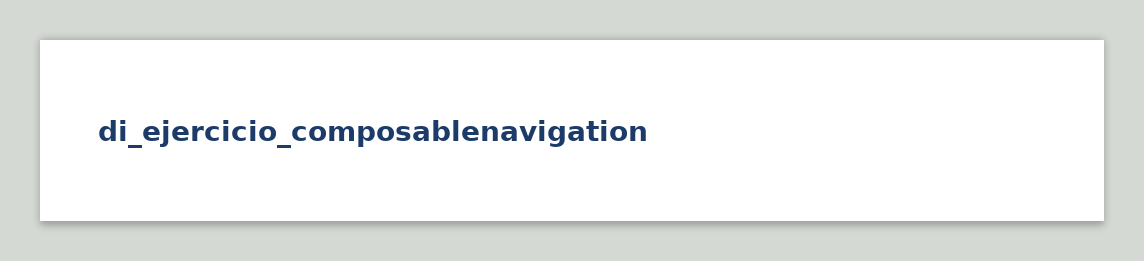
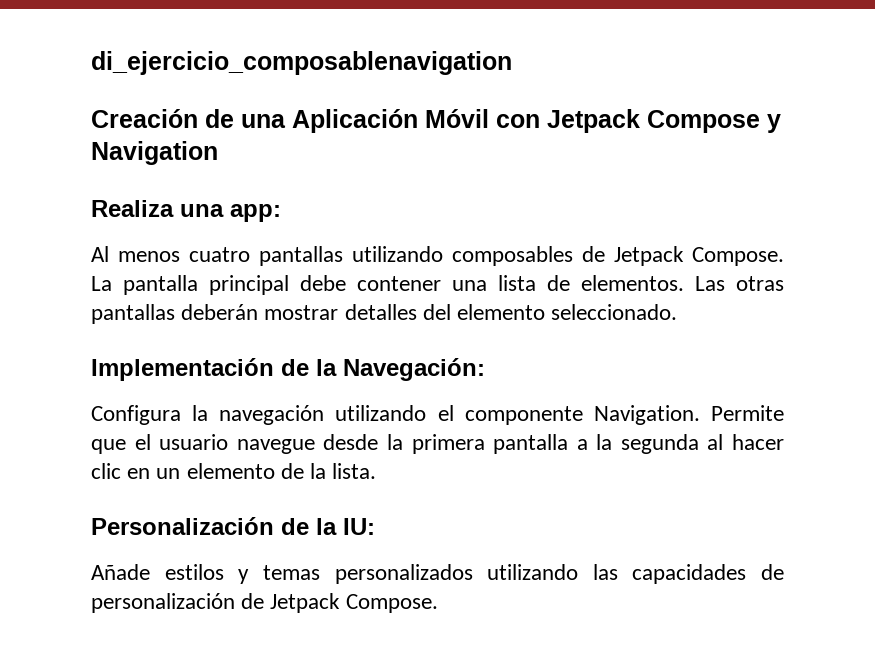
+ Creación de una Aplicación Móvil con Jetpack Compose y Navigation
+ Realiza una app:
+ Al menos cuatro pantallas utilizando composables de Jetpack Compose. La pantalla principal debe contener una lista de elementos. Las otras pantallas deberán mostrar detalles del elemento seleccionado.
+ Implementación de la Navegación:
+ Configura la navegación utilizando el componente Navigation. Permite que el usuario navegue desde la primera pantalla a la segunda al hacer clic en un elemento de la lista.
+ Personalización de la IU:
+ Añade estilos y temas personalizados utilizando las capacidades de personalización de Jetpack Compose.

